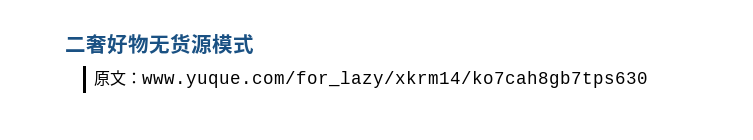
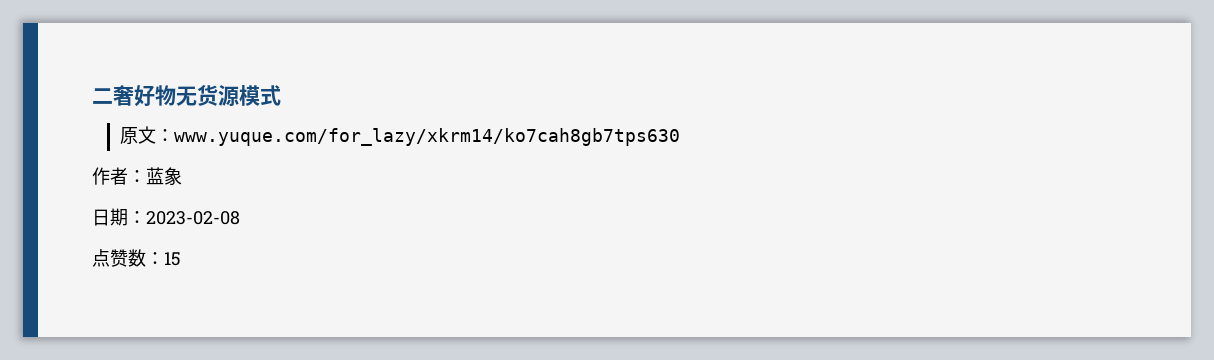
+ 作者：蓝象
+ 日期：2023-02-08
+ 点赞数：15

